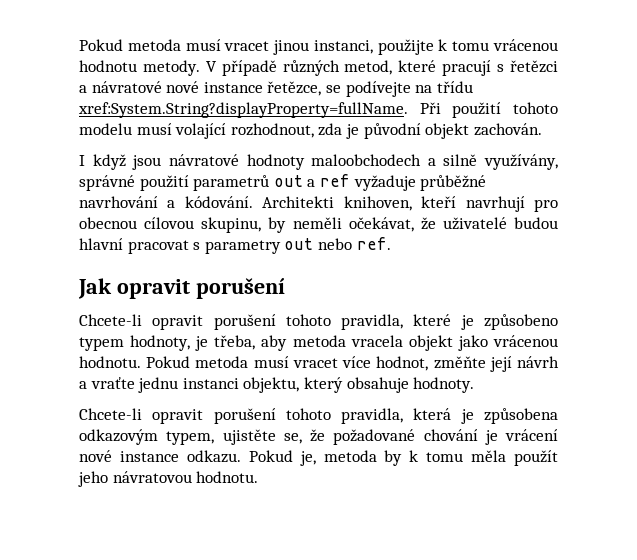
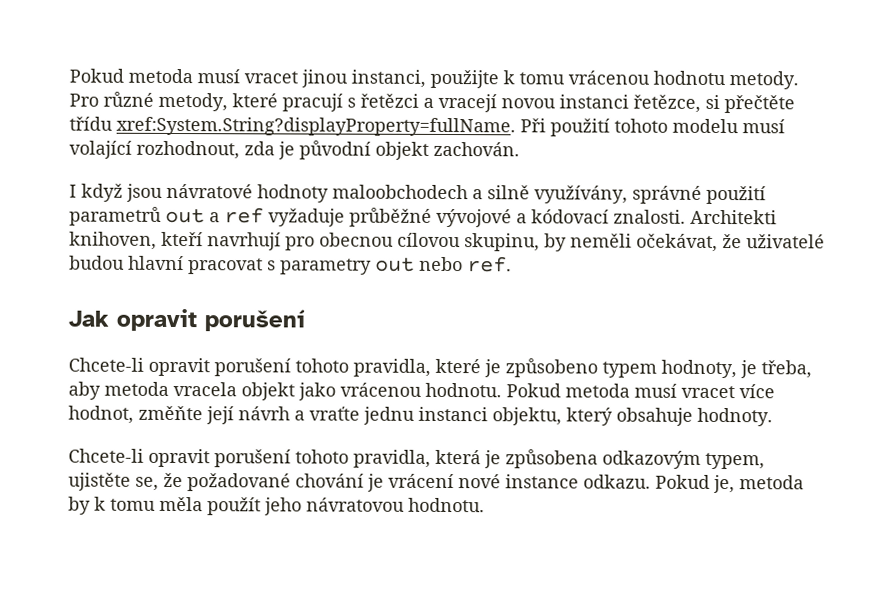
- V případě různých metod, které pracují s řetězci a návratové nové instance řetězce, se podívejte na třídu xref:System.String?displayProperty=fullName. Při použití tohoto modelu musí volající rozhodnout, zda je původní objekt zachován.
+ Pro různé metody, které pracují s řetězci a vracejí novou instanci řetězce, si přečtěte třídu xref:System.String?displayProperty=fullName. Při použití tohoto modelu musí volající rozhodnout, zda je původní objekt zachován.
- I když jsou návratové hodnoty maloobchodech a silně využívány, správné použití parametrů out a ref vyžaduje průběžné navrhování a kódování.
+ I když jsou návratové hodnoty maloobchodech a silně využívány, správné použití parametrů out a ref vyžaduje průběžné vývojové a kódovací znalosti.

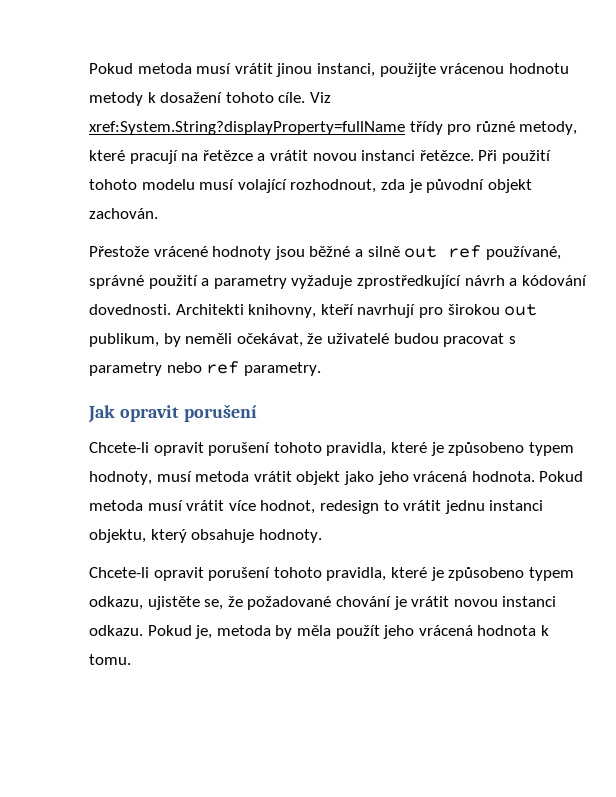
- Pokud metoda musí vracet jinou instanci, použijte k tomu vrácenou hodnotu metody. Pro různé metody, které pracují s řetězci a vracejí novou instanci řetězce, si přečtěte třídu xref:System.String?displayProperty=fullName. Při použití tohoto modelu musí volající rozhodnout, zda je původní objekt zachován.
+ Pokud metoda musí vrátit jinou instanci, použijte vrácenou hodnotu metody k dosažení tohoto cíle. Viz xref:System.String?displayProperty=fullName třídy pro různé metody, které pracují na řetězce a vrátit novou instanci řetězce. Při použití tohoto modelu musí volající rozhodnout, zda je původní objekt zachován.
- I když jsou návratové hodnoty maloobchodech a silně využívány, správné použití parametrů out a ref vyžaduje průběžné vývojové a kódovací znalosti. Architekti knihoven, kteří navrhují pro obecnou cílovou skupinu, by neměli očekávat, že uživatelé budou hlavní pracovat s parametry out nebo ref.
+ Přestože vrácené hodnoty jsou běžné a silně out ref používané, správné použití a parametry vyžaduje zprostředkující návrh a kódování dovednosti. Architekti knihovny, kteří navrhují pro širokou out publikum, by neměli očekávat, že uživatelé budou pracovat s parametry nebo ref parametry.
- Chcete-li opravit porušení tohoto pravidla, které je způsobeno typem hodnoty, je třeba, aby metoda vracela objekt jako vrácenou hodnotu. Pokud metoda musí vracet více hodnot, změňte její návrh a vraťte jednu instanci objektu, který obsahuje hodnoty.
+ Chcete-li opravit porušení tohoto pravidla, které je způsobeno typem hodnoty, musí metoda vrátit objekt jako jeho vrácená hodnota. Pokud metoda musí vrátit více hodnot, redesign to vrátit jednu instanci objektu, který obsahuje hodnoty.
- Chcete-li opravit porušení tohoto pravidla, která je způsobena odkazovým typem, ujistěte se, že požadované chování je vrácení nové instance odkazu.
+ Chcete-li opravit porušení tohoto pravidla, které je způsobeno typem odkazu, ujistěte se, že požadované chování je vrátit novou instanci odkazu.
- Pokud je, metoda by k tomu měla použít jeho návratovou hodnotu.
+ Pokud je, metoda by měla použít jeho vrácená hodnota k tomu.

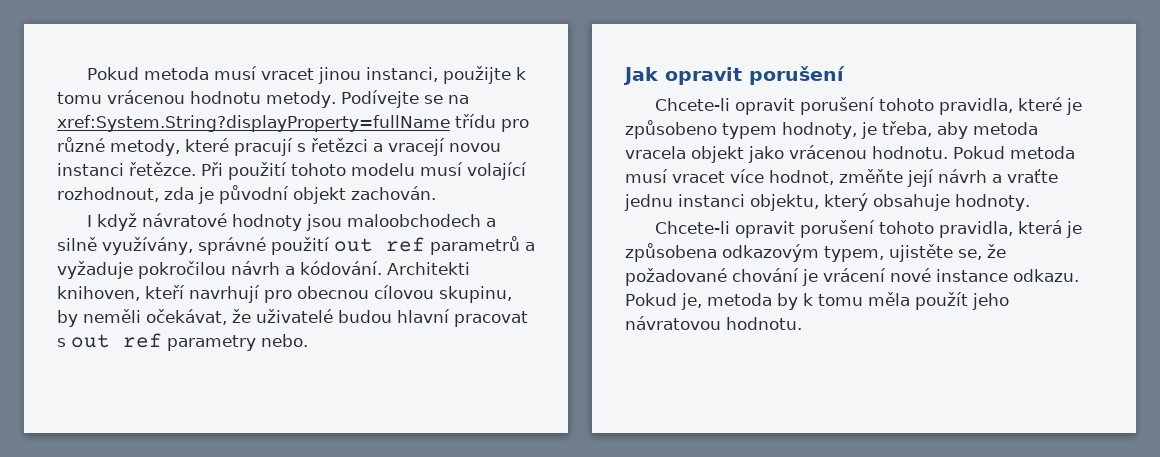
- Pokud metoda musí vrátit jinou instanci, použijte vrácenou hodnotu metody k dosažení tohoto cíle. Viz xref:System.String?displayProperty=fullName třídy pro různé metody, které pracují na řetězce a vrátit novou instanci řetězce.
+ Pokud metoda musí vracet jinou instanci, použijte k tomu vrácenou hodnotu metody. Podívejte se na xref:System.String?displayProperty=fullName třídu pro různé metody, které pracují s řetězci a vracejí novou instanci řetězce.
- Přestože vrácené hodnoty jsou běžné a silně out ref používané, správné použití a parametry vyžaduje zprostředkující návrh a kódování dovednosti. Architekti knihovny, kteří navrhují pro širokou out publikum, by neměli očekávat, že uživatelé budou pracovat s parametry nebo ref parametry.
+ I když návratové hodnoty jsou maloobchodech a silně využívány, správné použití out ref parametrů a vyžaduje pokročilou návrh a kódování. Architekti knihoven, kteří navrhují pro obecnou cílovou skupinu, by neměli očekávat, že uživatelé budou hlavní pracovat s out ref parametry nebo.
- Chcete-li opravit porušení tohoto pravidla, které je způsobeno typem hodnoty, musí metoda vrátit objekt jako jeho vrácená hodnota. Pokud metoda musí vrátit více hodnot, redesign to vrátit jednu instanci objektu, který obsahuje hodnoty.
+ Chcete-li opravit porušení tohoto pravidla, které je způsobeno typem hodnoty, je třeba, aby metoda vracela objekt jako vrácenou hodnotu. Pokud metoda musí vracet více hodnot, změňte její návrh a vraťte jednu instanci objektu, který obsahuje hodnoty.
- Chcete-li opravit porušení tohoto pravidla, které je způsobeno typem odkazu, ujistěte se, že požadované chování je vrátit novou instanci odkazu.
+ Chcete-li opravit porušení tohoto pravidla, která je způsobena odkazovým typem, ujistěte se, že požadované chování je vrácení nové instance odkazu.
- Pokud je, metoda by měla použít jeho vrácená hodnota k tomu.
+ Pokud je, metoda by k tomu měla použít jeho návratovou hodnotu.

